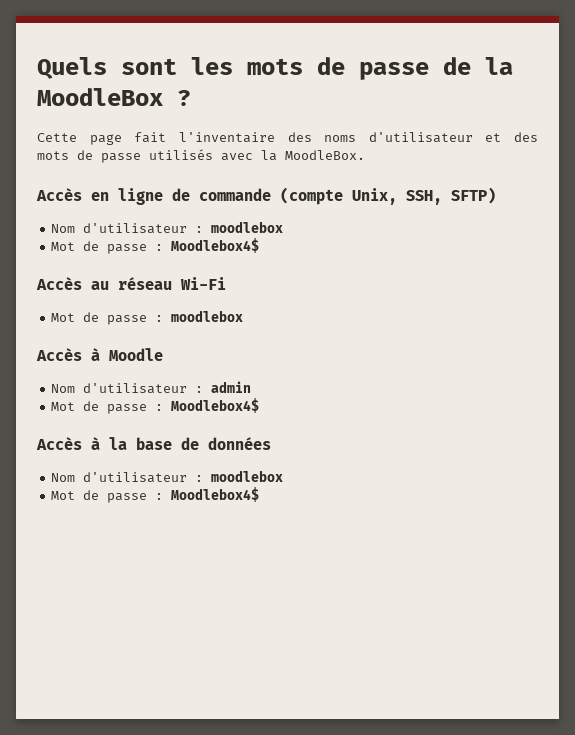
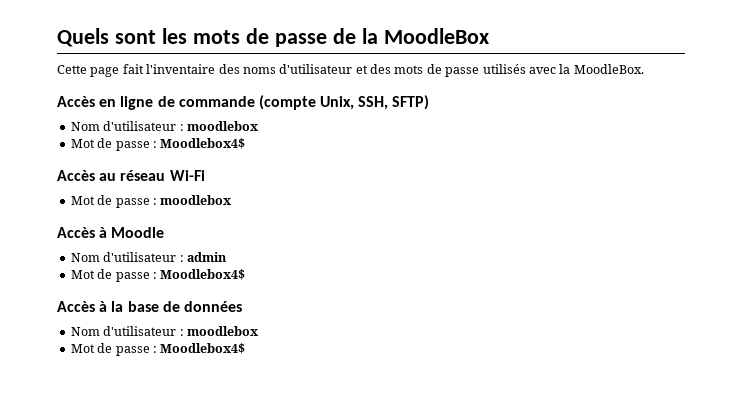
- Quels sont les mots de passe de la MoodleBox ?
+ Quels sont les mots de passe de la MoodleBox

